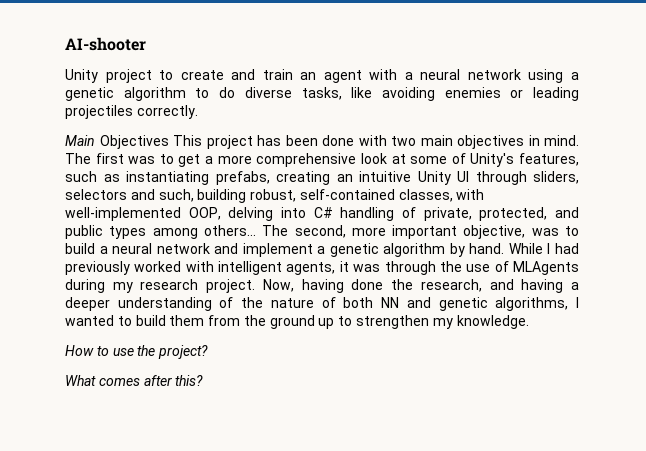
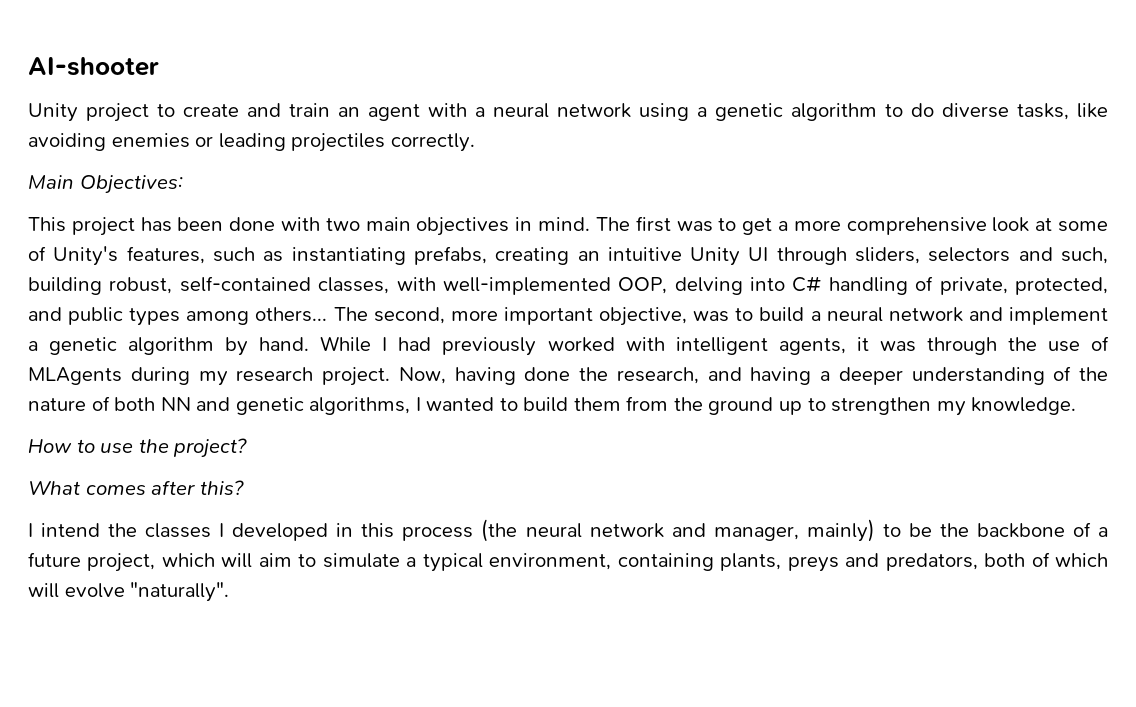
- Main Objectives This project has been done with two main objectives in mind.
+ Main Objectives:
+ This project has been done with two main objectives in mind.
+ I intend the classes I developed in this process (the neural network and manager, mainly) to be the backbone of a future project, which will aim to simulate a typical environment, containing plants, preys and predators, both of which will evolve "naturally".

